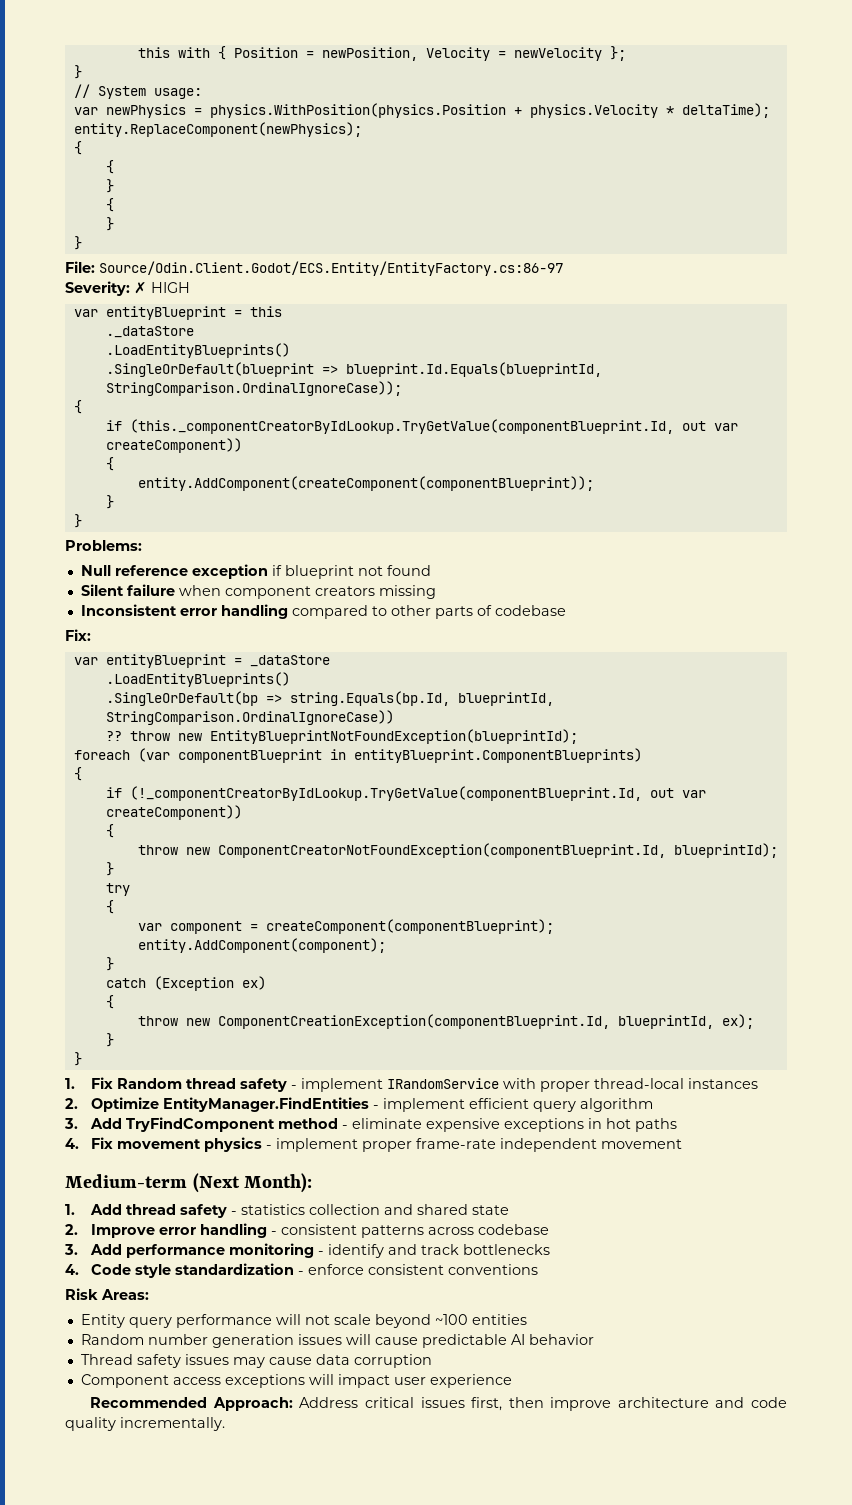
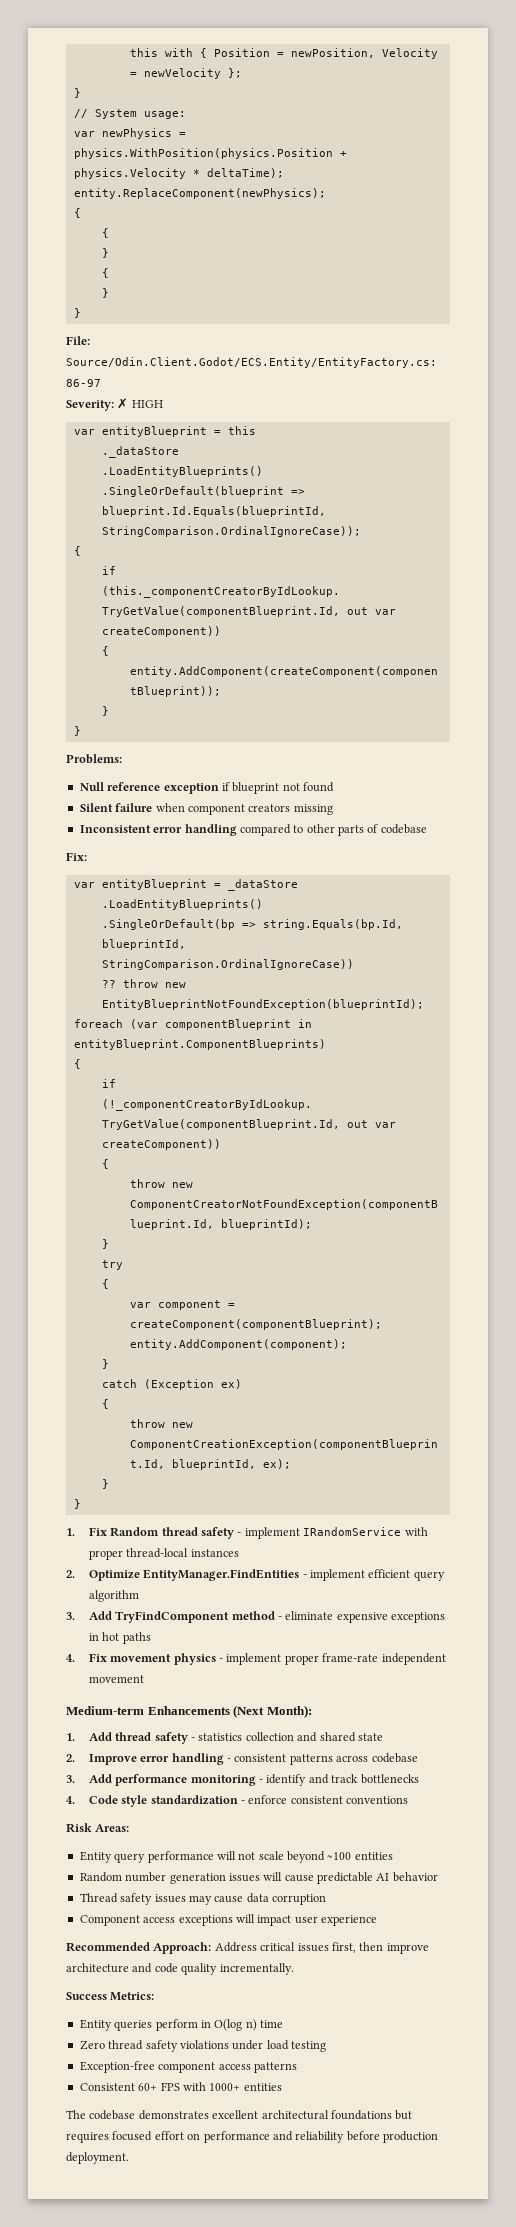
- Medium-term (Next Month):
+ Medium-term Enhancements (Next Month):
+ Success Metrics:
+ Entity queries perform in O(log n) time
+ Zero thread safety violations under load testing
+ Exception-free component access patterns
+ Consistent 60+ FPS with 1000+ entities
+ The codebase demonstrates excellent architectural foundations but requires focused effort on performance and reliability before production deployment.

